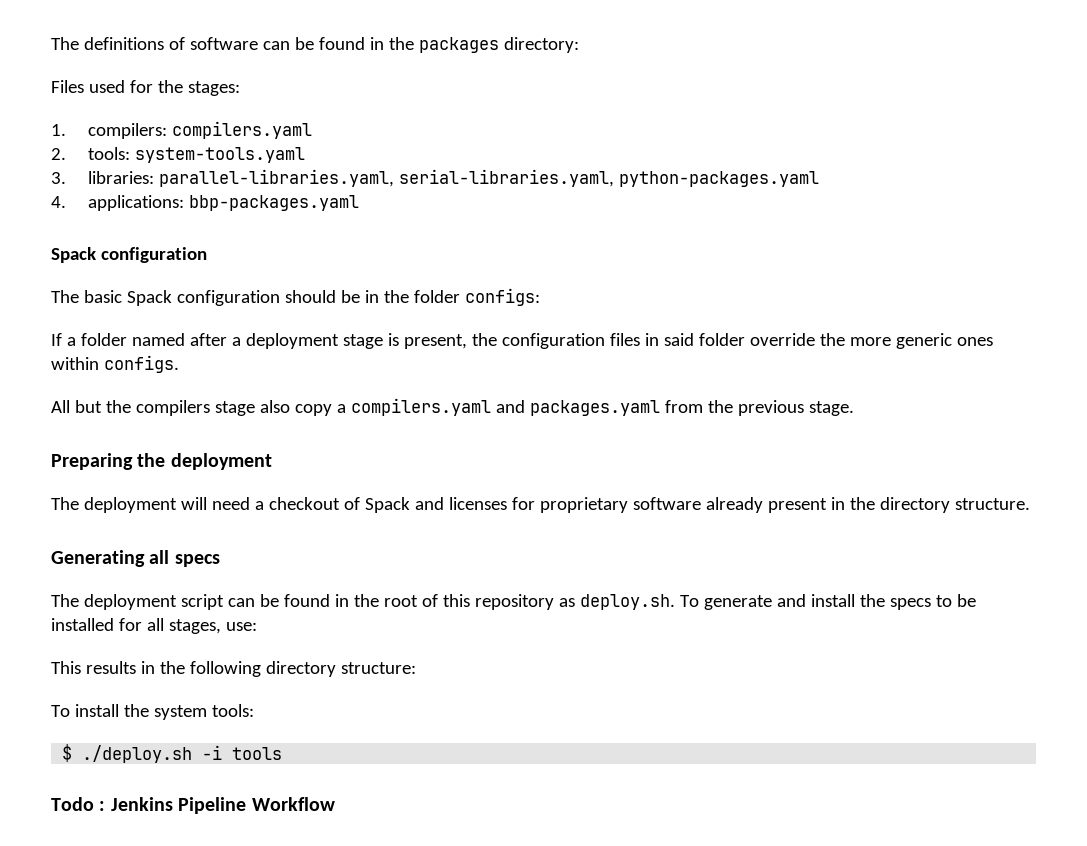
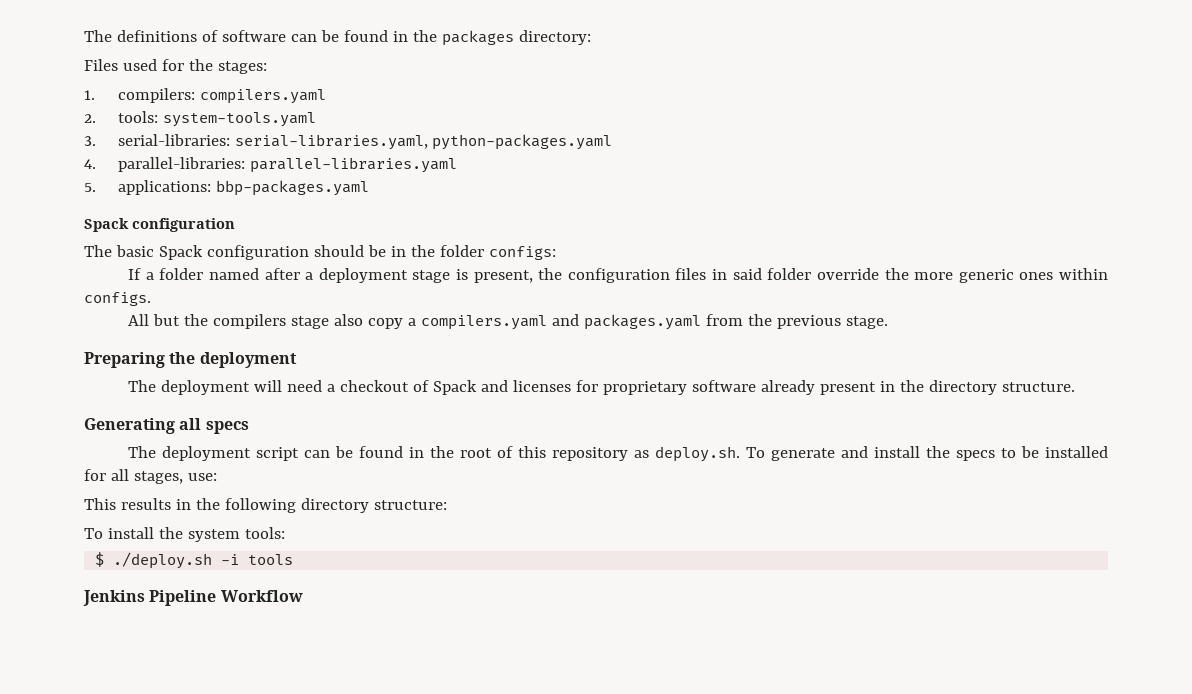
- 3. libraries: parallel-libraries.yaml, serial-libraries.yaml, python-packages.yaml
+ 3. serial-libraries: serial-libraries.yaml, python-packages.yaml
- 4. applications: bbp-packages.yaml
+ 4. parallel-libraries: parallel-libraries.yaml
+ 5. applications: bbp-packages.yaml
- Todo : Jenkins Pipeline Workflow
+ Jenkins Pipeline Workflow

